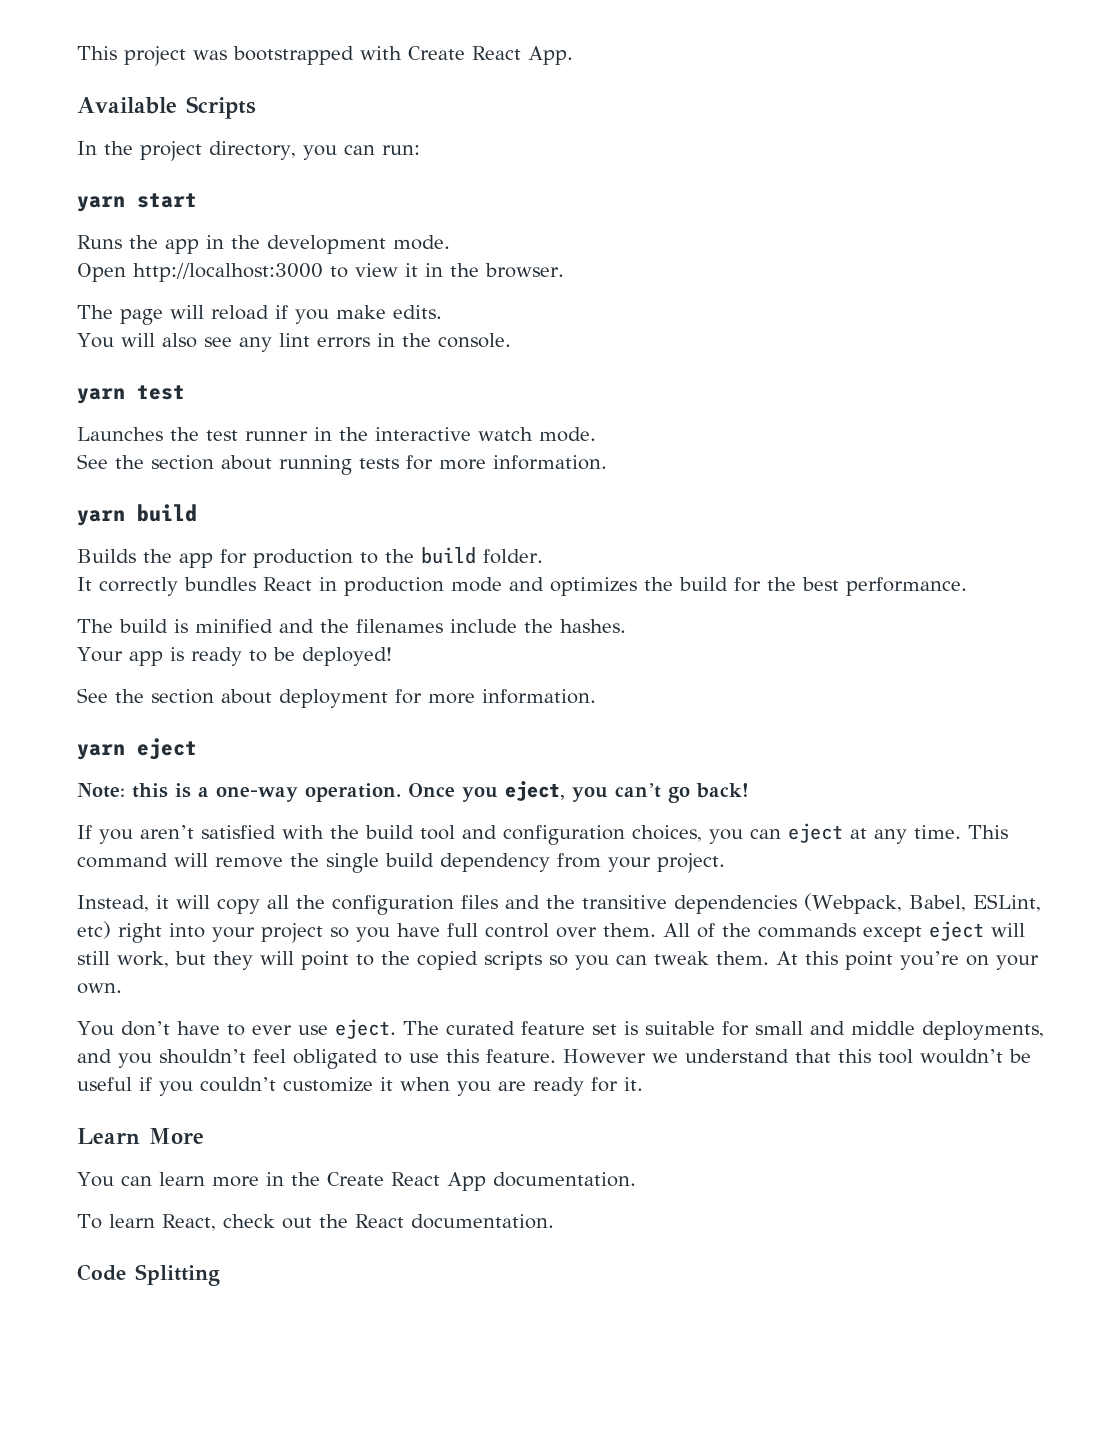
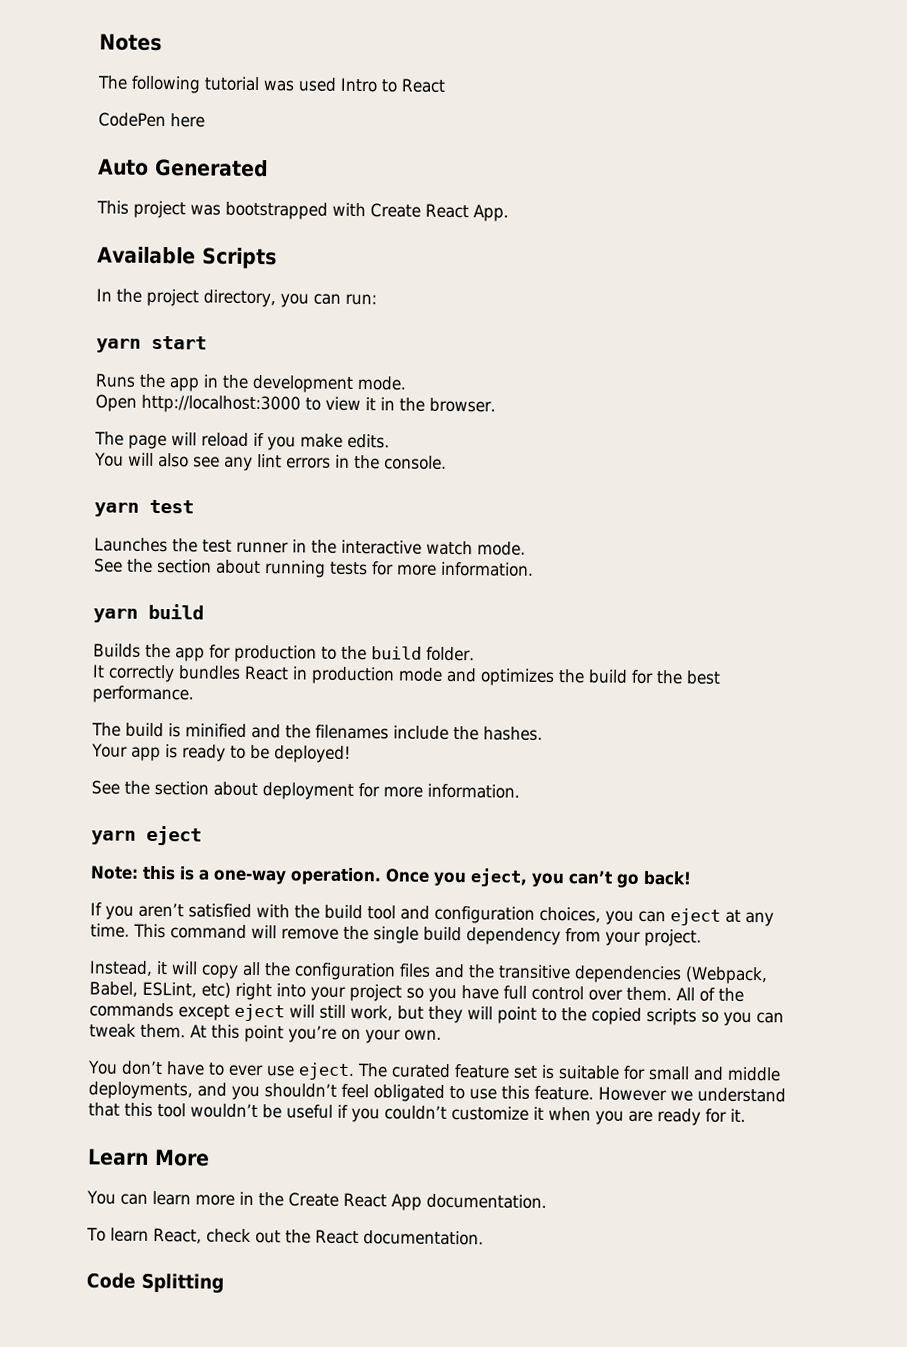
+ Notes
+ The following tutorial was used Intro to React
+ CodePen here
+ Auto Generated

